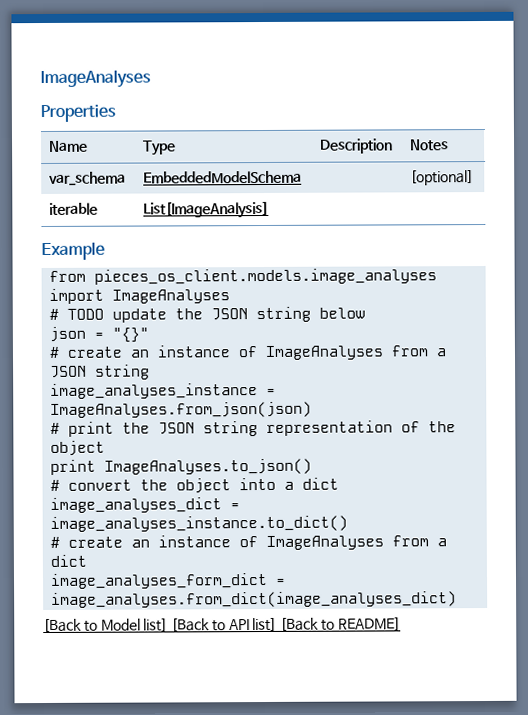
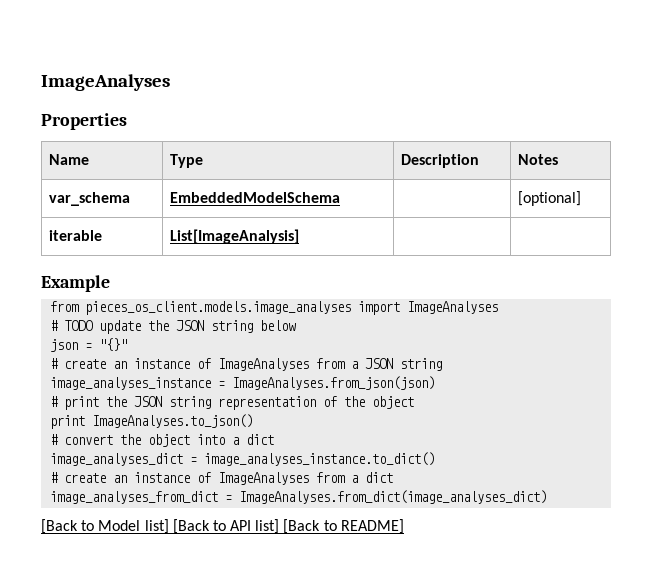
- image_analyses_form_dict = image_analyses.from_dict(image_analyses_dict)
+ image_analyses_from_dict = ImageAnalyses.from_dict(image_analyses_dict)

